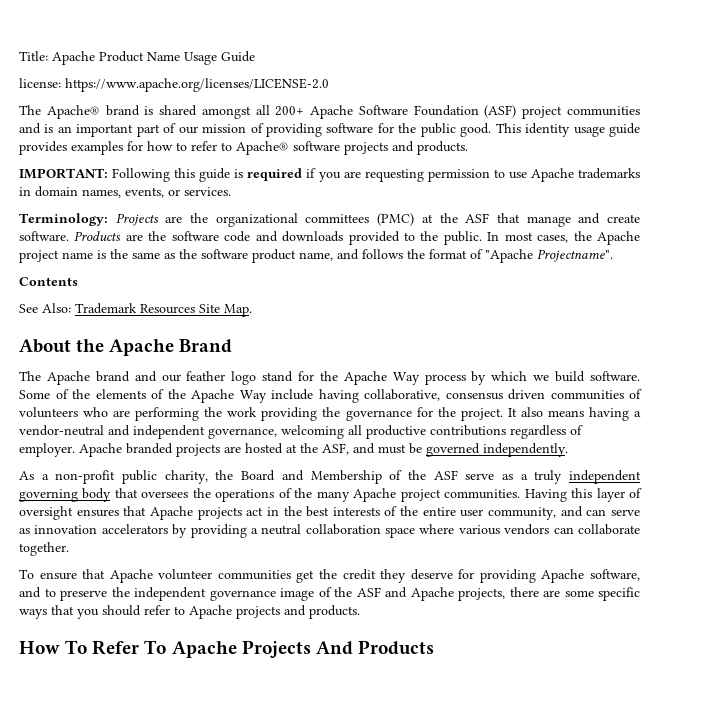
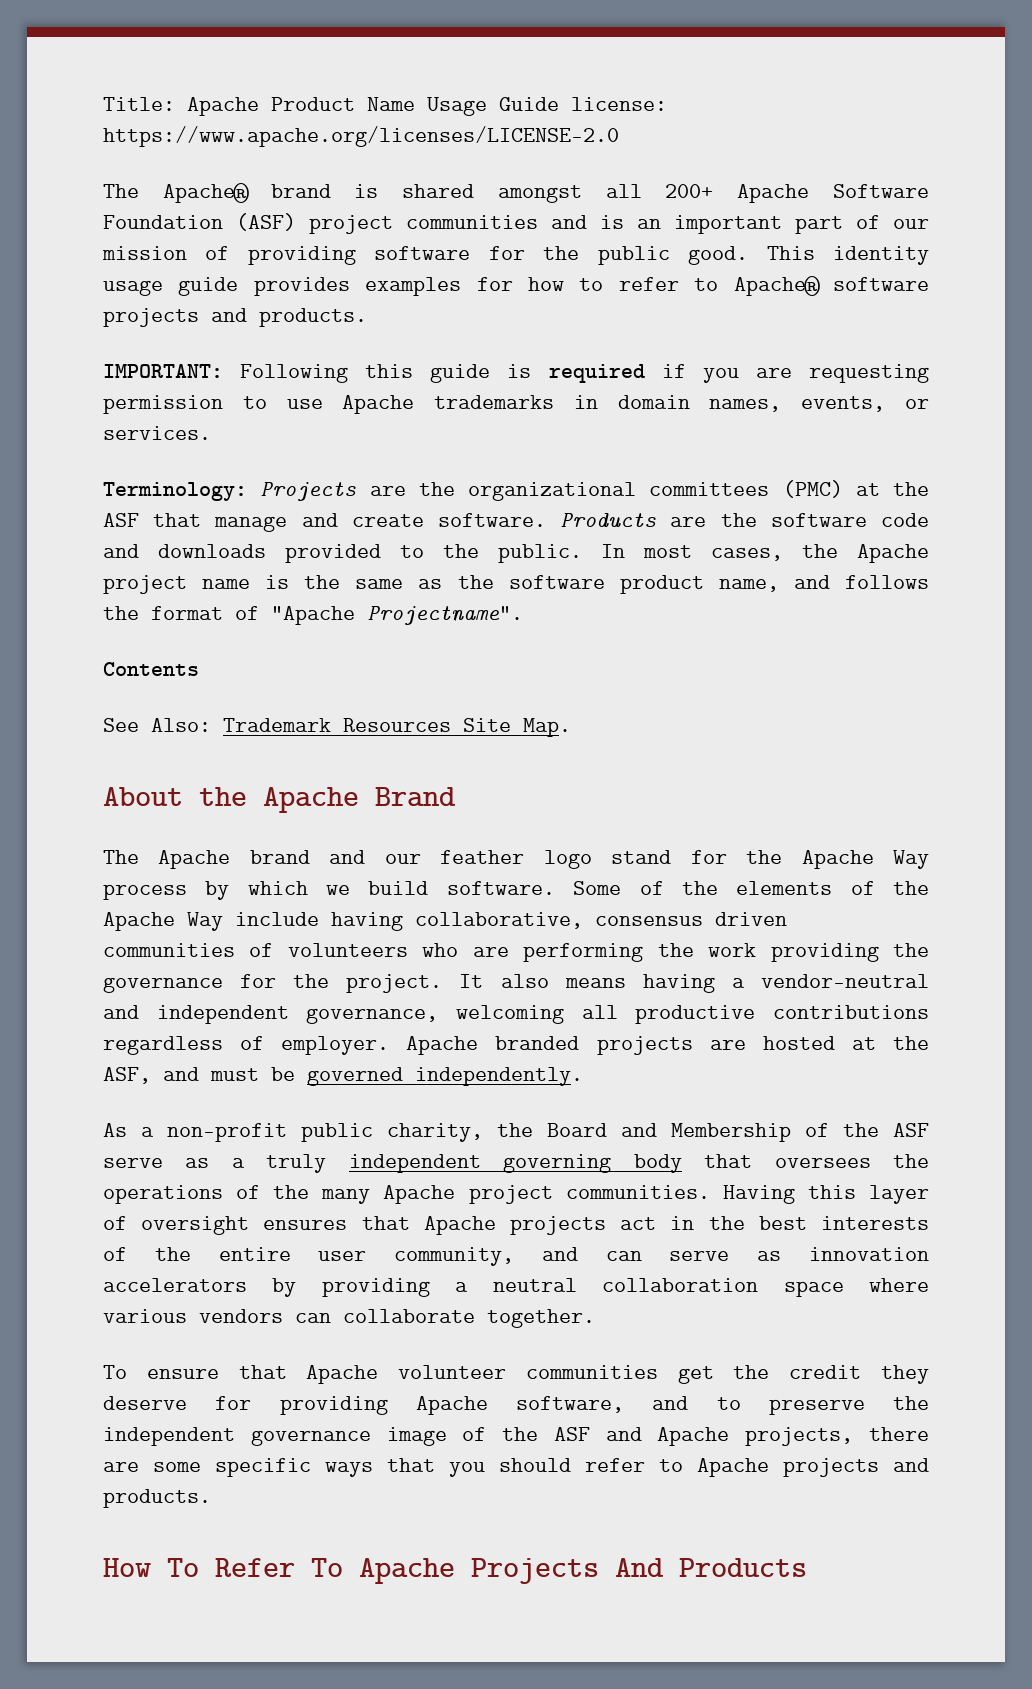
- Title: Apache Product Name Usage Guide
- license: https://www.apache.org/licenses/LICENSE-2.0
+ Title: Apache Product Name Usage Guide license: https://www.apache.org/licenses/LICENSE-2.0

